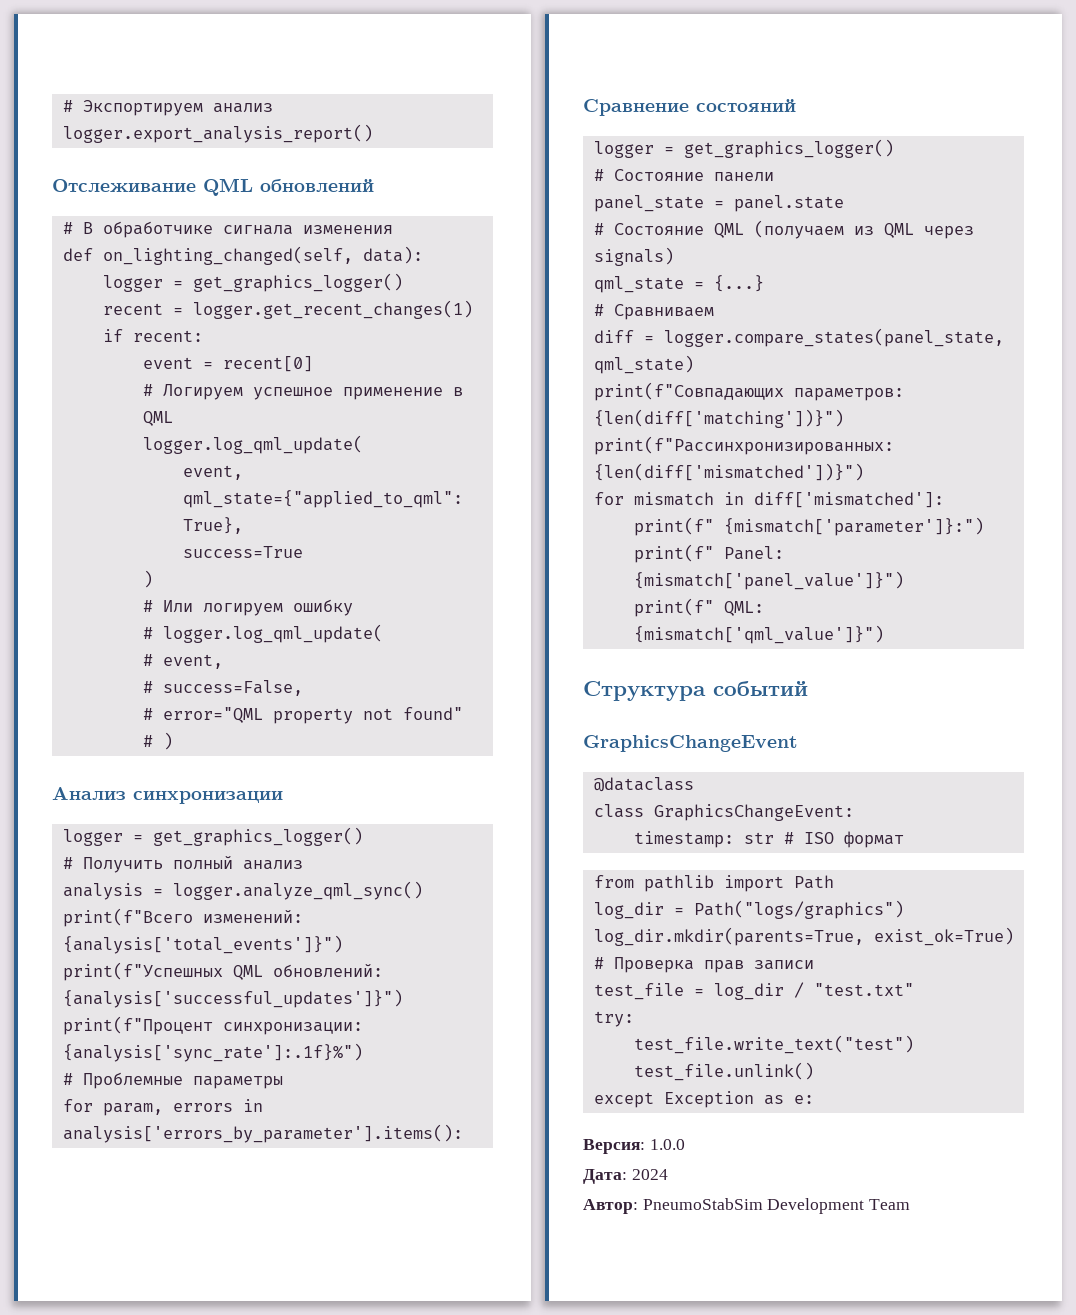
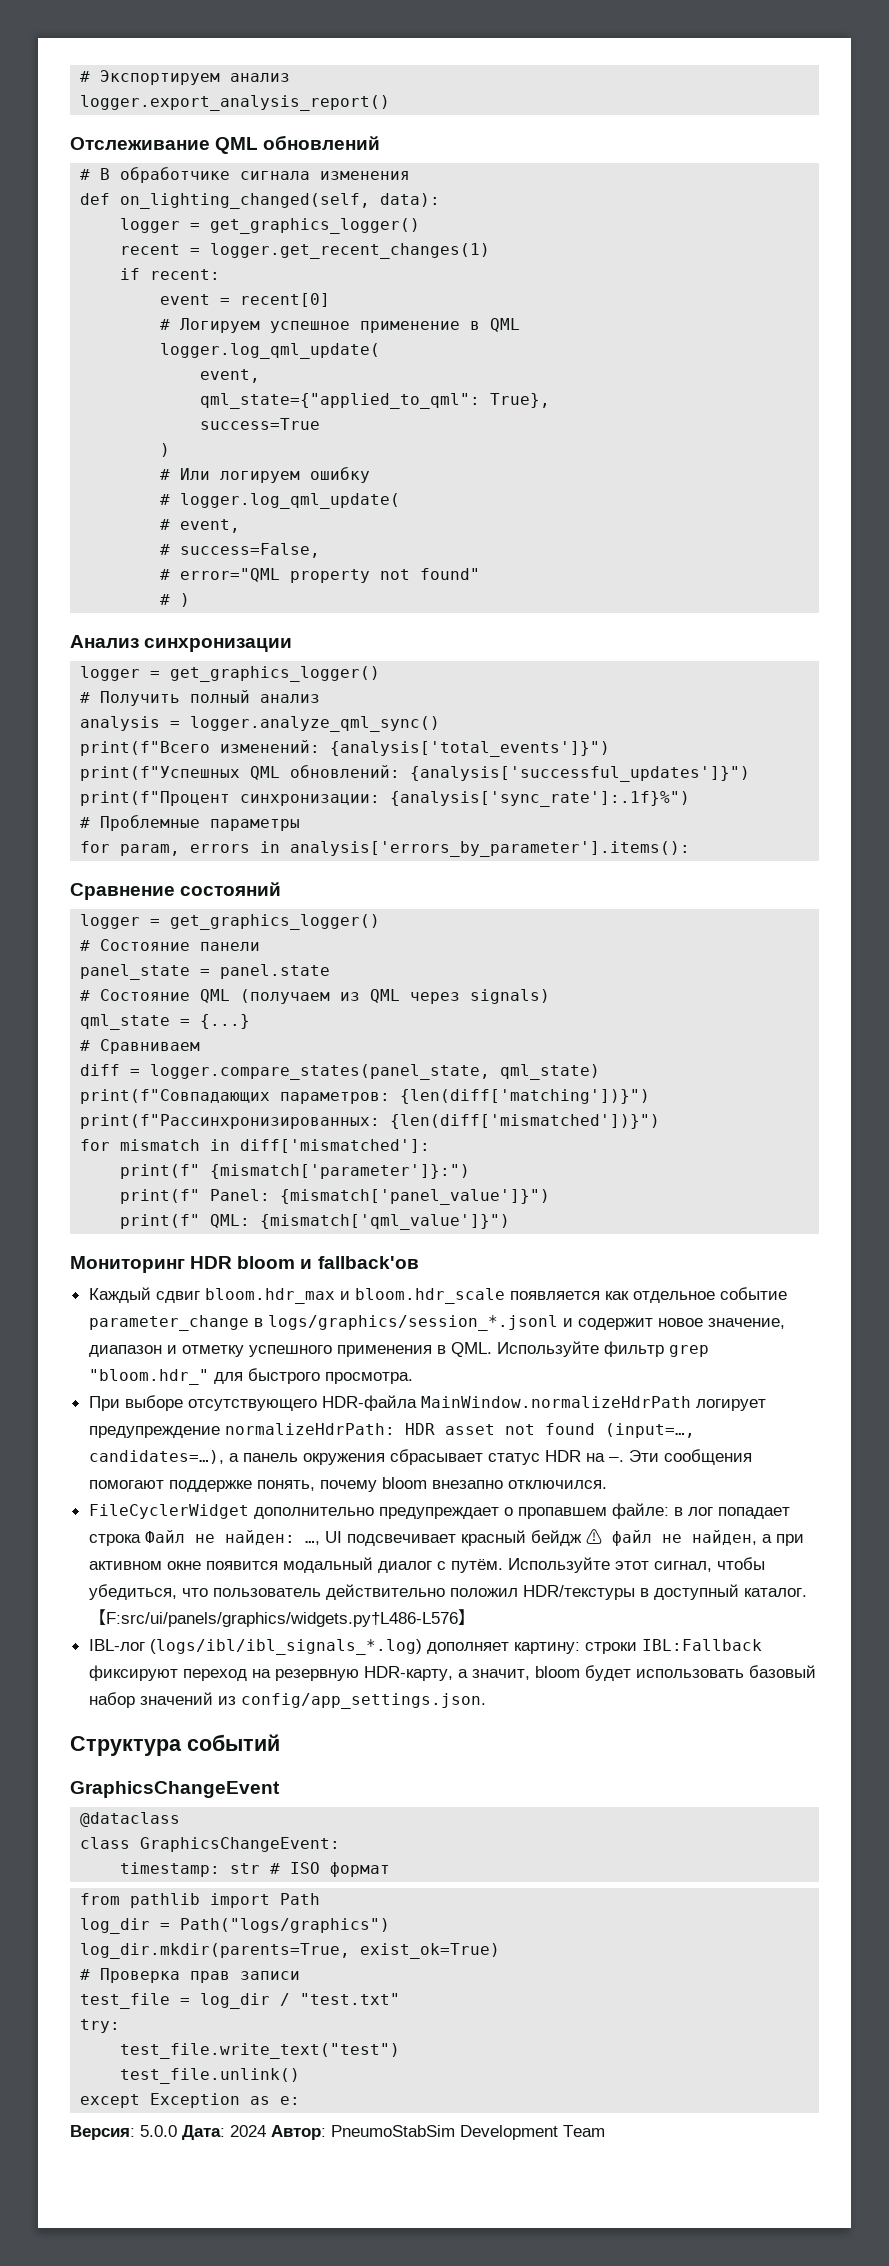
+ Мониторинг HDR bloom и fallback'ов
+ Каждый сдвиг bloom.hdr_max и bloom.hdr_scale появляется как отдельное событие parameter_change в logs/graphics/session_*.jsonl и содержит новое значение, диапазон и отметку успешного применения в QML. Используйте фильтр grep "bloom.hdr_" для быстрого просмотра.
+ При выборе отсутствующего HDR-файла MainWindow.normalizeHdrPath логирует предупреждение normalizeHdrPath: HDR asset not found (input=…, candidates=…), а панель окружения сбрасывает статус HDR на —. Эти сообщения помогают поддержке понять, почему bloom внезапно отключился.
+ FileCyclerWidget дополнительно предупреждает о пропавшем файле: в лог попадает строка Файл не найден: …, UI подсвечивает красный бейдж ⚠ файл не найден, а при активном окне появится модальный диалог с путём. Используйте этот сигнал, чтобы убедиться, что пользователь действительно положил HDR/текстуры в доступный каталог.【F:src/ui/panels/graphics/widgets.py†L486-L576】
+ IBL-лог (logs/ibl/ibl_signals_*.log) дополняет картину: строки IBL:Fallback фиксируют переход на резервную HDR-карту, а значит, bloom будет использовать базовый набор значений из config/app_settings.json.
- Версия: 1.0.0
- Дата: 2024
- Автор: PneumoStabSim Development Team
+ Версия: 5.0.0 Дата: 2024 Автор: PneumoStabSim Development Team

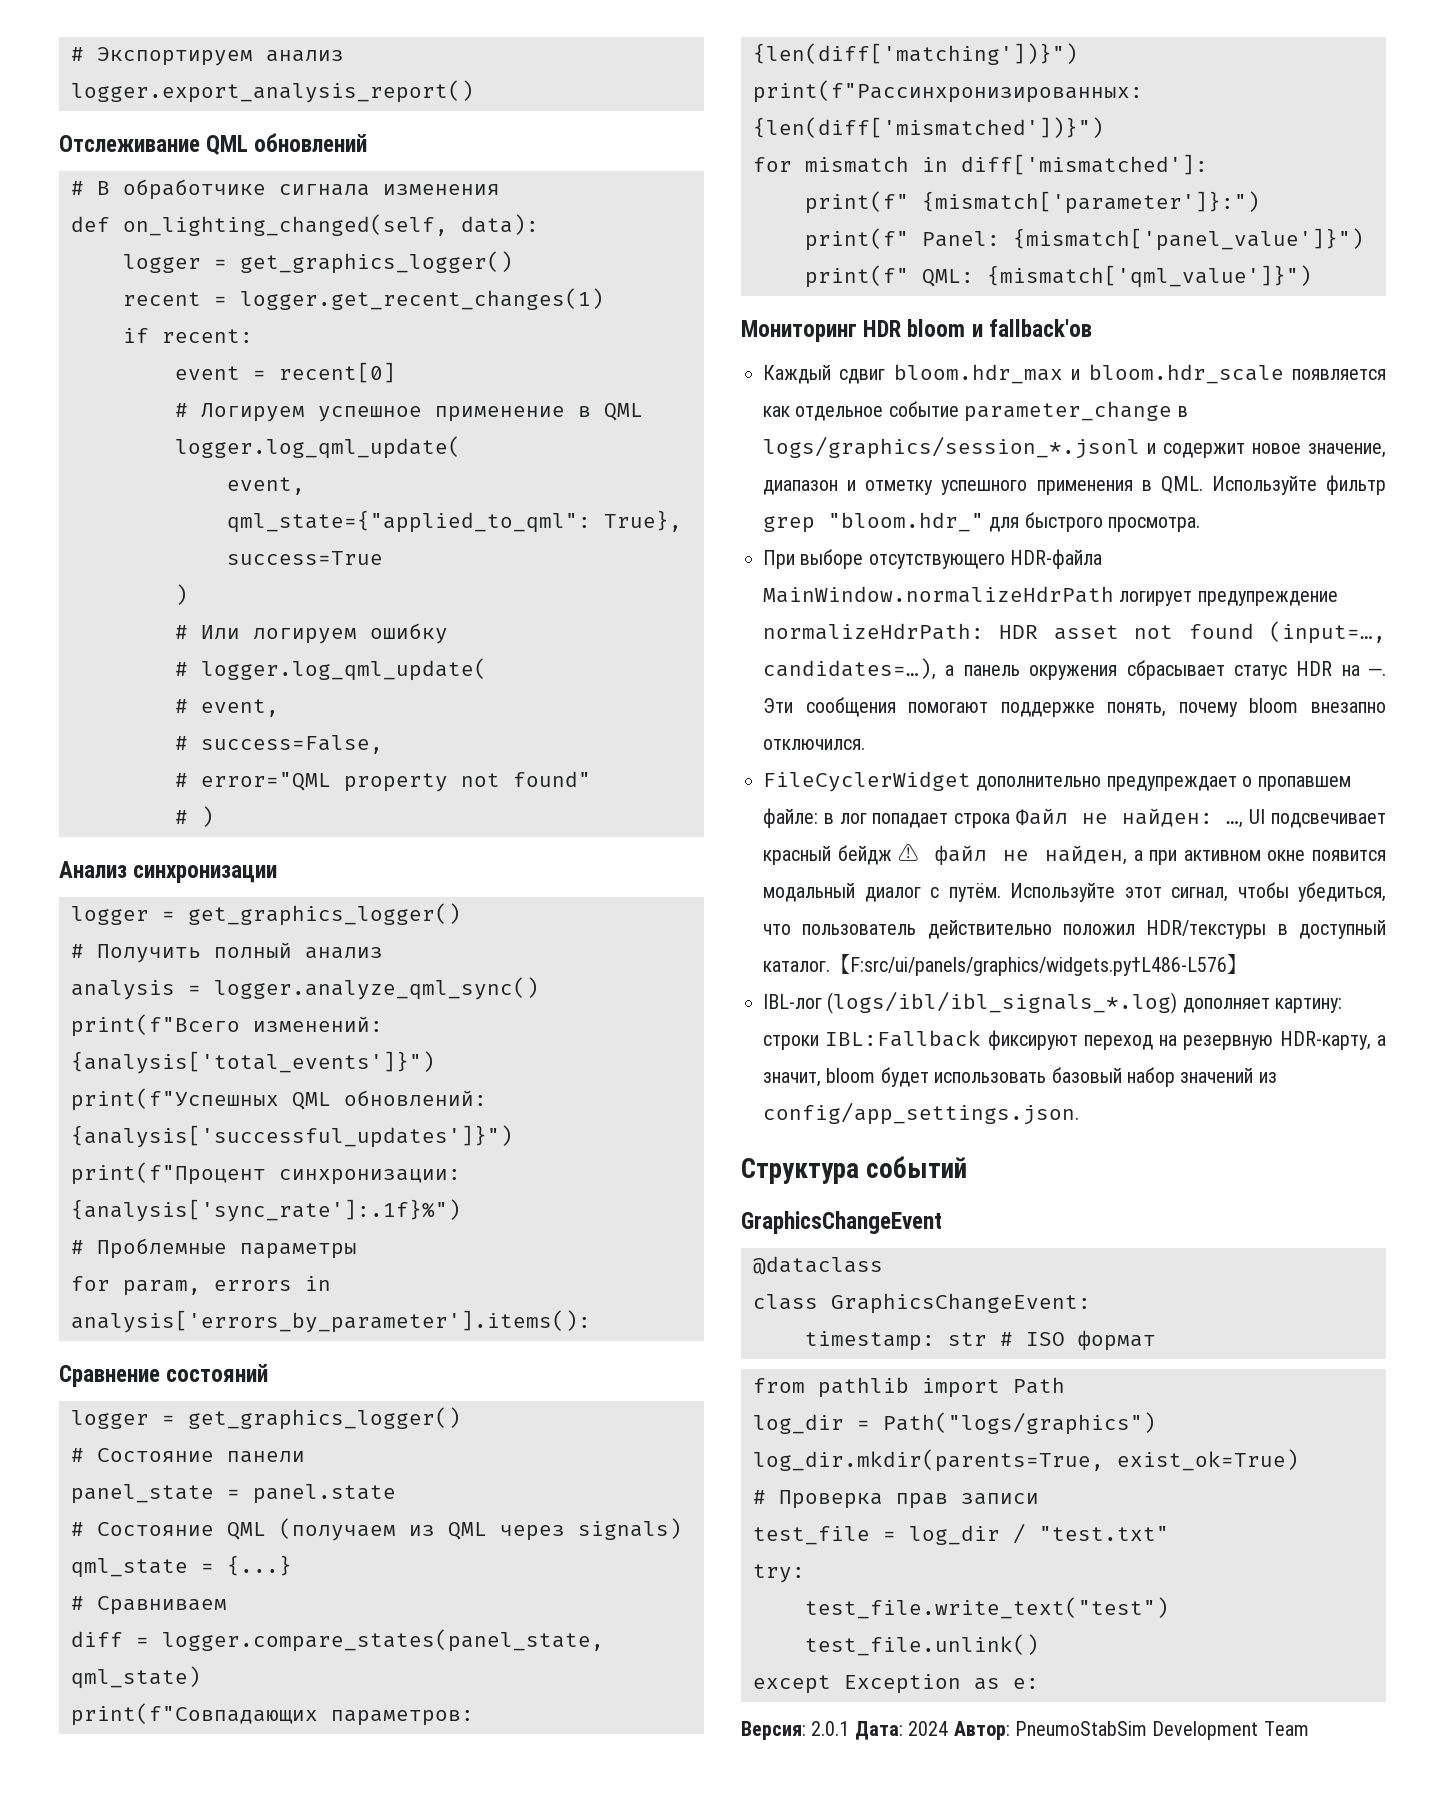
- Версия: 5.0.0 Дата: 2024 Автор: PneumoStabSim Development Team
+ Версия: 2.0.1 Дата: 2024 Автор: PneumoStabSim Development Team

